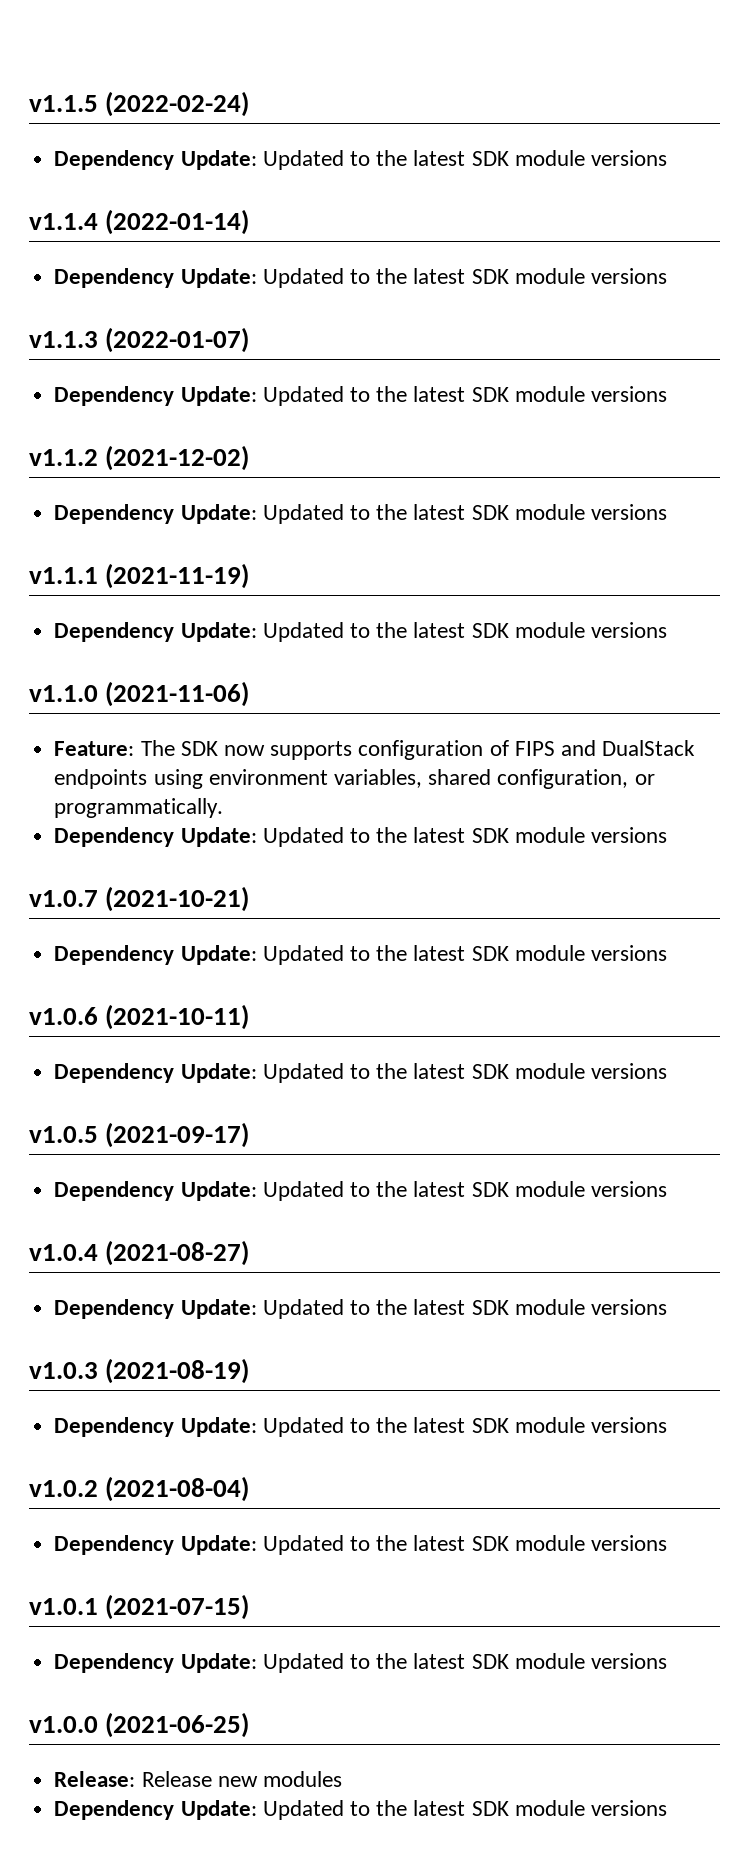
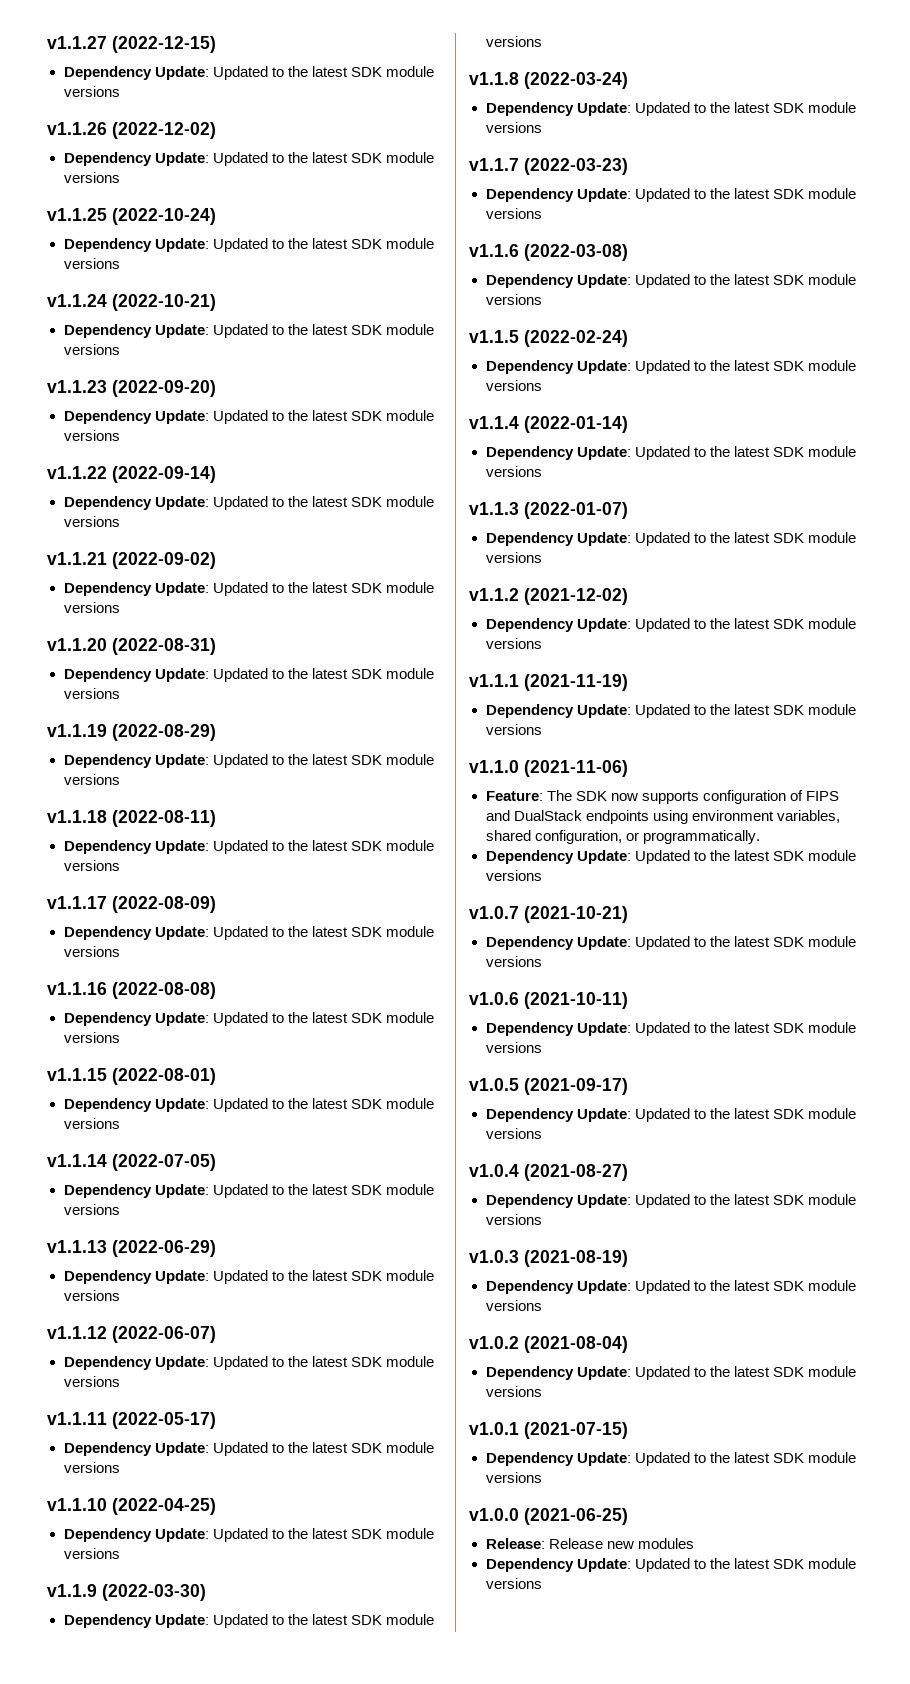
+ v1.1.27 (2022-12-15)
+ Dependency Update: Updated to the latest SDK module versions
+ v1.1.26 (2022-12-02)
+ Dependency Update: Updated to the latest SDK module versions
+ v1.1.25 (2022-10-24)
+ Dependency Update: Updated to the latest SDK module versions
+ v1.1.24 (2022-10-21)
+ Dependency Update: Updated to the latest SDK module versions
+ v1.1.23 (2022-09-20)
+ Dependency Update: Updated to the latest SDK module versions
+ v1.1.22 (2022-09-14)
+ Dependency Update: Updated to the latest SDK module versions
+ v1.1.21 (2022-09-02)
+ Dependency Update: Updated to the latest SDK module versions
+ v1.1.20 (2022-08-31)
+ Dependency Update: Updated to the latest SDK module versions
+ v1.1.19 (2022-08-29)
+ Dependency Update: Updated to the latest SDK module versions
+ v1.1.18 (2022-08-11)
+ Dependency Update: Updated to the latest SDK module versions
+ v1.1.17 (2022-08-09)
+ Dependency Update: Updated to the latest SDK module versions
+ v1.1.16 (2022-08-08)
+ Dependency Update: Updated to the latest SDK module versions
+ v1.1.15 (2022-08-01)
+ Dependency Update: Updated to the latest SDK module versions
+ v1.1.14 (2022-07-05)
+ Dependency Update: Updated to the latest SDK module versions
+ v1.1.13 (2022-06-29)
+ Dependency Update: Updated to the latest SDK module versions
+ v1.1.12 (2022-06-07)
+ Dependency Update: Updated to the latest SDK module versions
+ v1.1.11 (2022-05-17)
+ Dependency Update: Updated to the latest SDK module versions
+ v1.1.10 (2022-04-25)
+ Dependency Update: Updated to the latest SDK module versions
+ v1.1.9 (2022-03-30)
+ Dependency Update: Updated to the latest SDK module versions
+ v1.1.8 (2022-03-24)
+ Dependency Update: Updated to the latest SDK module versions
+ v1.1.7 (2022-03-23)
+ Dependency Update: Updated to the latest SDK module versions
+ v1.1.6 (2022-03-08)
+ Dependency Update: Updated to the latest SDK module versions

